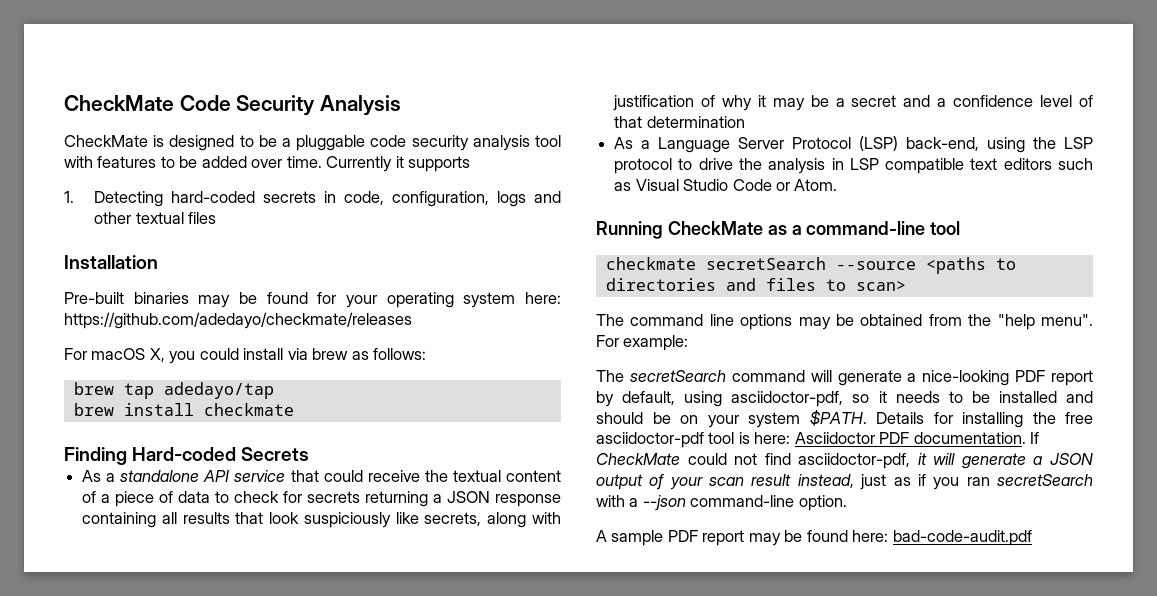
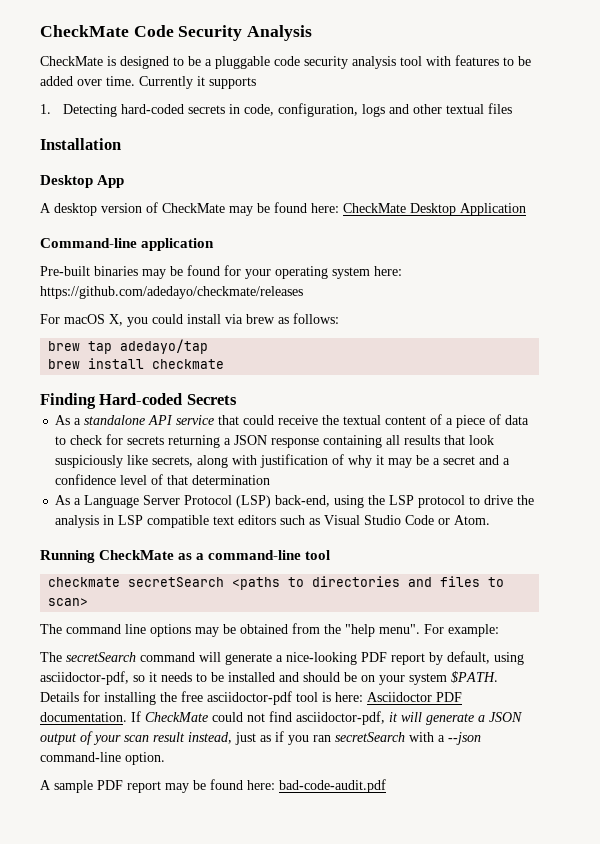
+ Desktop App
+ A desktop version of CheckMate may be found here: CheckMate Desktop Application
+ Command-line application
- checkmate secretSearch --source <paths to directories and files to scan>
+ checkmate secretSearch <paths to directories and files to scan>

